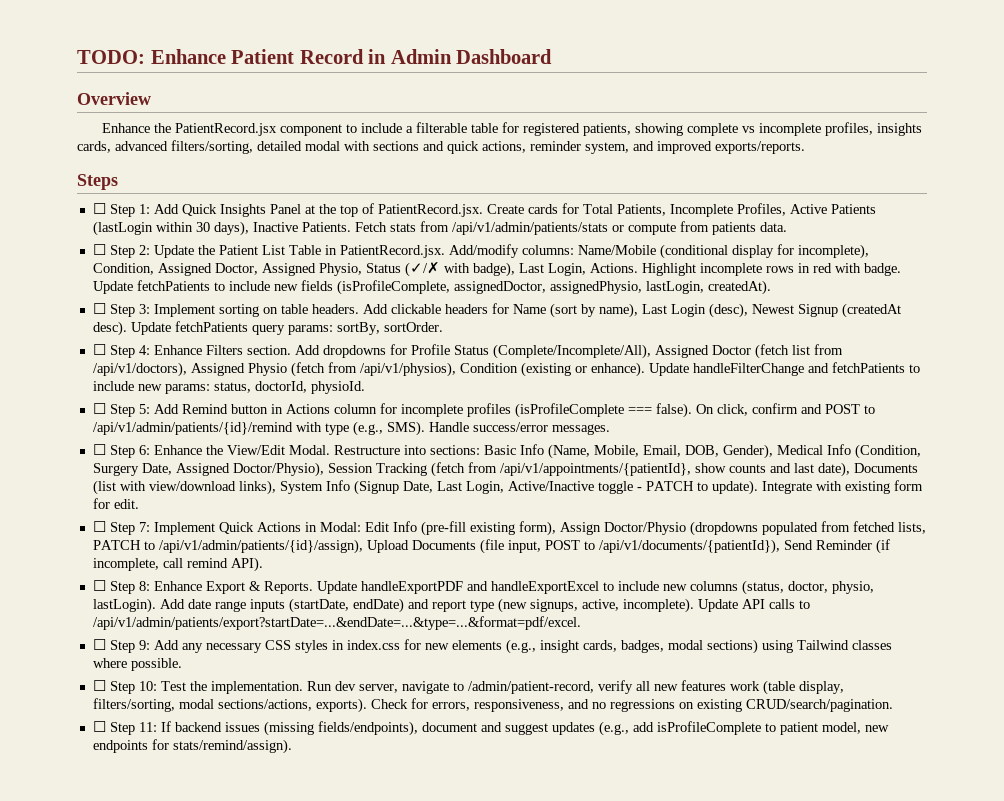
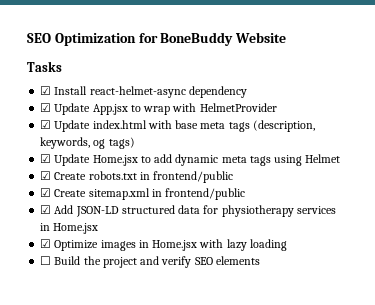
- TODO: Enhance Patient Record in Admin Dashboard
- Overview
- Enhance the PatientRecord.jsx component to include a filterable table for registered patients, showing complete vs incomplete profiles, insights cards, advanced filters/sorting, detailed modal with sections and quick actions, reminder system, and improved exports/reports.
- Steps
- ☐ Step 1: Add Quick Insights Panel at the top of PatientRecord.jsx. Create cards for Total Patients, Incomplete Profiles, Active Patients (lastLogin within 30 days), Inactive Patients. Fetch stats from /api/v1/admin/patients/stats or compute from patients data.
- ☐ Step 2: Update the Patient List Table in PatientRecord.jsx. Add/modify columns: Name/Mobile (conditional display for incomplete), Condition, Assigned Doctor, Assigned Physio, Status (✓/✗ with badge), Last Login, Actions. Highlight incomplete rows in red with badge. Update fetchPatients to include new fields (isProfileComplete, assignedDoctor, assignedPhysio, lastLogin, createdAt).
- ☐ Step 3: Implement sorting on table headers. Add clickable headers for Name (sort by name), Last Login (desc), Newest Signup (createdAt desc). Update fetchPatients query params: sortBy, sortOrder.
- ☐ Step 4: Enhance Filters section. Add dropdowns for Profile Status (Complete/Incomplete/All), Assigned Doctor (fetch list from /api/v1/doctors), Assigned Physio (fetch from /api/v1/physios), Condition (existing or enhance). Update handleFilterChange and fetchPatients to include new params: status, doctorId, physioId.
- ☐ Step 5: Add Remind button in Actions column for incomplete profiles (isProfileComplete === false). On click, confirm and POST to /api/v1/admin/patients/{id}/remind with type (e.g., SMS). Handle success/error messages.
- ☐ Step 6: Enhance the View/Edit Modal. Restructure into sections: Basic Info (Name, Mobile, Email, DOB, Gender), Medical Info (Condition, Surgery Date, Assigned Doctor/Physio), Session Tracking (fetch from /api/v1/appointments/{patientId}, show counts and last date), Documents (list with view/download links), System Info (Signup Date, Last Login, Active/Inactive toggle - PATCH to update). Integrate with existing form for edit.
- ☐ Step 7: Implement Quick Actions in Modal: Edit Info (pre-fill existing form), Assign Doctor/Physio (dropdowns populated from fetched lists, PATCH to /api/v1/admin/patients/{id}/assign), Upload Documents (file input, POST to /api/v1/documents/{patientId}), Send Reminder (if incomplete, call remind API).
- ☐ Step 8: Enhance Export & Reports. Update handleExportPDF and handleExportExcel to include new columns (status, doctor, physio, lastLogin). Add date range inputs (startDate, endDate) and report type (new signups, active, incomplete). Update API calls to /api/v1/admin/patients/export?startDate=...&endDate=...&type=...&format=pdf/excel.
- ☐ Step 9: Add any necessary CSS styles in index.css for new elements (e.g., insight cards, badges, modal sections) using Tailwind classes where possible.
- ☐ Step 10: Test the implementation. Run dev server, navigate to /admin/patient-record, verify all new features work (table display, filters/sorting, modal sections/actions, exports). Check for errors, responsiveness, and no regressions on existing CRUD/search/pagination.
- ☐ Step 11: If backend issues (missing fields/endpoints), document and suggest updates (e.g., add isProfileComplete to patient model, new endpoints for stats/remind/assign).
+ SEO Optimization for BoneBuddy Website
+ Tasks
+ ☑ Install react-helmet-async dependency
+ ☑ Update App.jsx to wrap with HelmetProvider
+ ☑ Update index.html with base meta tags (description, keywords, og tags)
+ ☑ Update Home.jsx to add dynamic meta tags using Helmet
+ ☑ Create robots.txt in frontend/public
+ ☑ Create sitemap.xml in frontend/public
+ ☑ Add JSON-LD structured data for physiotherapy services in Home.jsx
+ ☑ Optimize images in Home.jsx with lazy loading
+ ☐ Build the project and verify SEO elements

